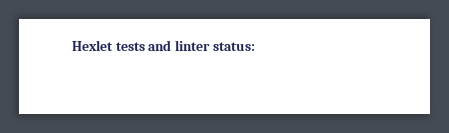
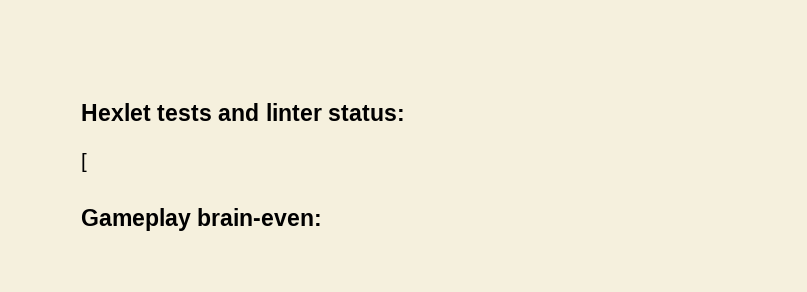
+ [
+ Gameplay brain-even:

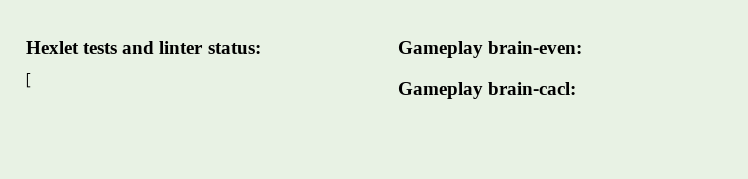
+ Gameplay brain-cacl:

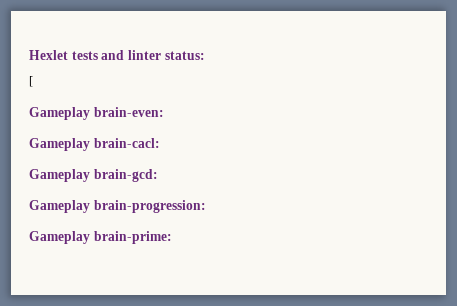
+ Gameplay brain-gcd:
+ Gameplay brain-progression:
+ Gameplay brain-prime:

